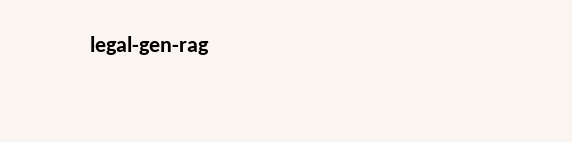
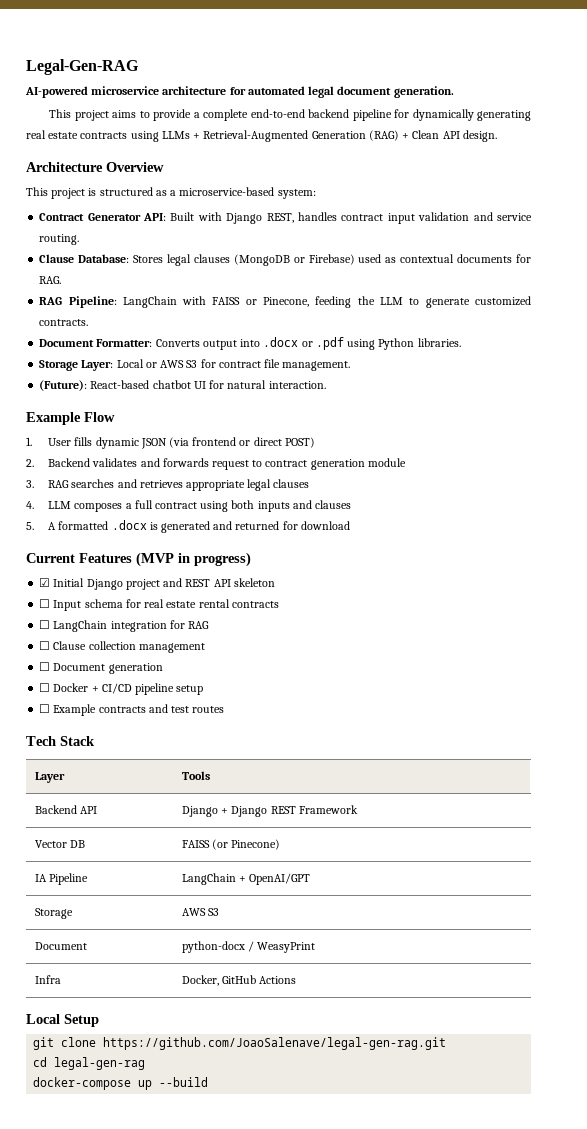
- legal-gen-rag
+ Legal-Gen-RAG
+ AI-powered microservice architecture for automated legal document generation.
+ This project aims to provide a complete end-to-end backend pipeline for dynamically generating real estate contracts using LLMs + Retrieval-Augmented Generation (RAG) + Clean API design.
+ Architecture Overview
+ This project is structured as a microservice-based system:
+ Contract Generator API: Built with Django REST, handles contract input validation and service routing.
+ Clause Database: Stores legal clauses (MongoDB or Firebase) used as contextual documents for RAG.
+ RAG Pipeline: LangChain with FAISS or Pinecone, feeding the LLM to generate customized contracts.
+ Document Formatter: Converts output into .docx or .pdf using Python libraries.
+ Storage Layer: Local or AWS S3 for contract file management.
+ (Future): React-based chatbot UI for natural interaction.
+ Example Flow
+ 1. User fills dynamic JSON (via frontend or direct POST)
+ 2. Backend validates and forwards request to contract generation module
+ 3. RAG searches and retrieves appropriate legal clauses
+ 4. LLM composes a full contract using both inputs and clauses
+ 5. A formatted .docx is generated and returned for download
+ Current Features (MVP in progress)
+ ☑ Initial Django project and REST API skeleton
+ ☐ Input schema for real estate rental contracts
+ ☐ LangChain integration for RAG
+ ☐ Clause collection management
+ ☐ Document generation
+ ☐ Docker + CI/CD pipeline setup
+ ☐ Example contracts and test routes
+ Tech Stack
+ Layer | Tools
+ Backend API | Django + Django REST Framework
+ Vector DB | FAISS (or Pinecone)
+ IA Pipeline | LangChain + OpenAI/GPT
+ Storage | AWS S3
+ Document | python-docx / WeasyPrint
+ Infra | Docker, GitHub Actions
+ Local Setup
+ git clone https://github.com/JoaoSalenave/legal-gen-rag.git
+ cd legal-gen-rag
+ docker-compose up --build

